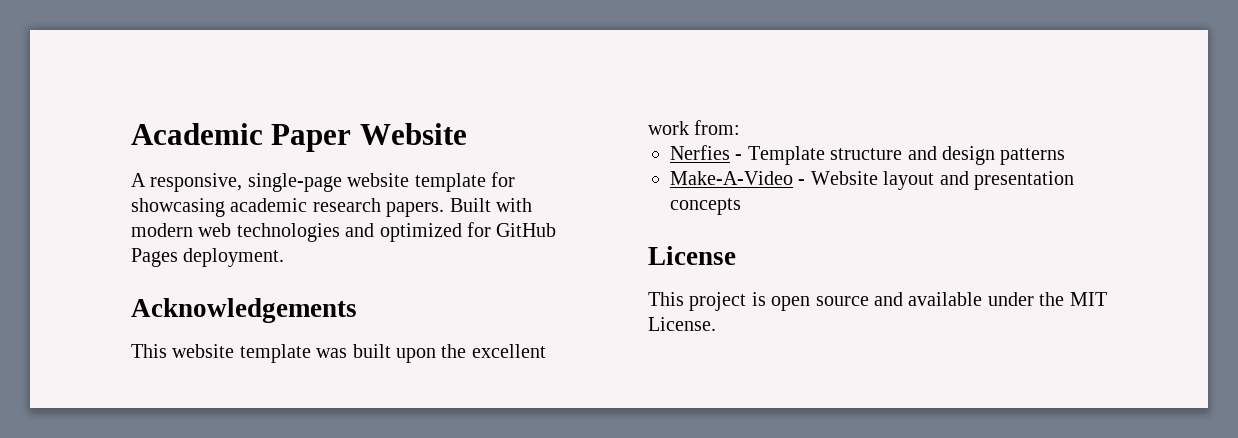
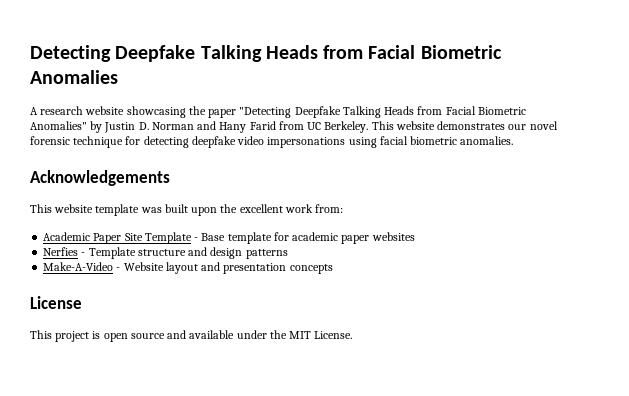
- Academic Paper Website
- A responsive, single-page website template for showcasing academic research papers. Built with modern web technologies and optimized for GitHub Pages deployment.
+ Detecting Deepfake Talking Heads from Facial Biometric Anomalies
+ A research website showcasing the paper "Detecting Deepfake Talking Heads from Facial Biometric Anomalies" by Justin D. Norman and Hany Farid from UC Berkeley. This website demonstrates our novel forensic technique for detecting deepfake video impersonations using facial biometric anomalies.
+ Academic Paper Site Template - Base template for academic paper websites

